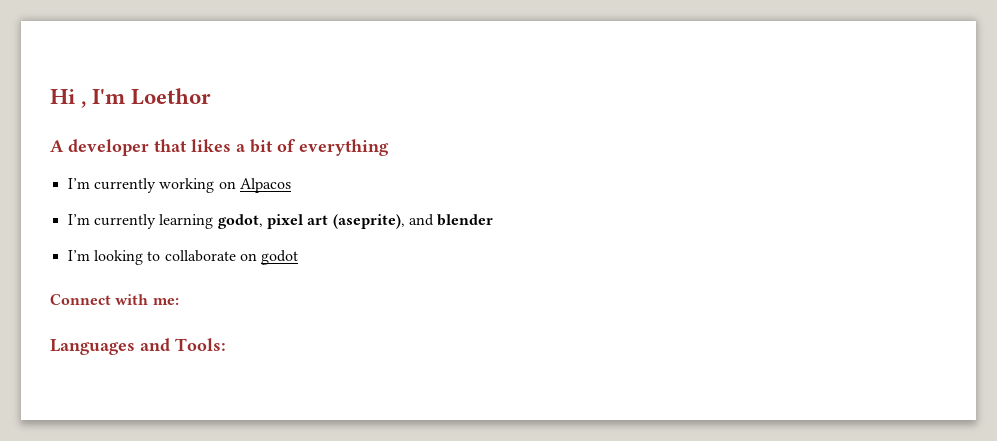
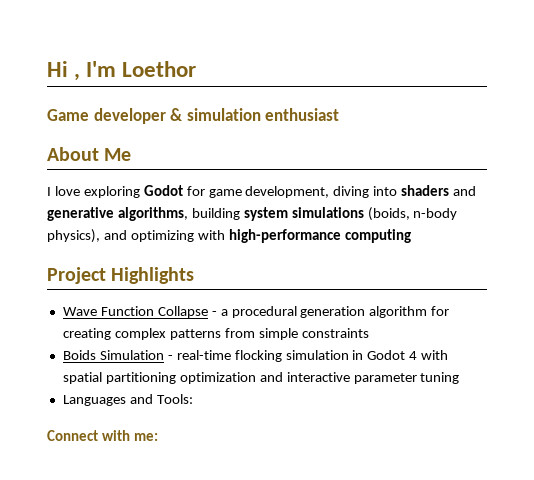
- A developer that likes a bit of everything
- I’m currently working on Alpacos
- I’m currently learning godot, pixel art (aseprite), and blender
- I’m looking to collaborate on godot
+ Game developer & simulation enthusiast
+ About Me
+ I love exploring Godot for game development, diving into shaders and generative algorithms, building system simulations (boids, n-body physics), and optimizing with high-performance computing
+ Project Highlights
+ Wave Function Collapse - a procedural generation algorithm for creating complex patterns from simple constraints
+ Boids Simulation - real-time flocking simulation in Godot 4 with spatial partitioning optimization and interactive parameter tuning
+ Languages and Tools:
- Languages and Tools:

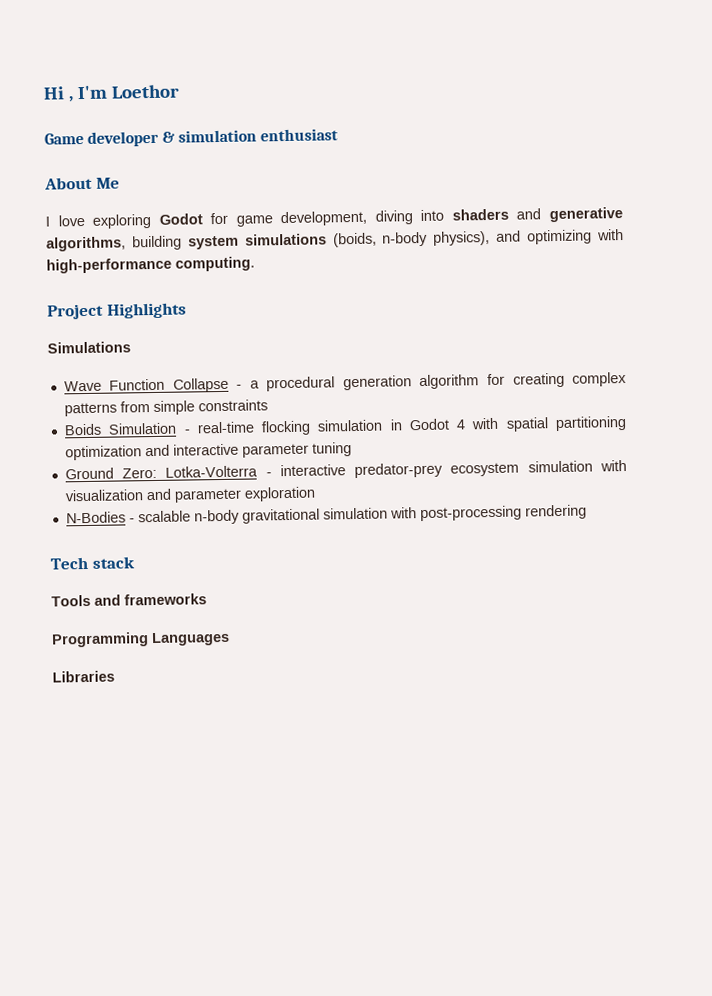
- I love exploring Godot for game development, diving into shaders and generative algorithms, building system simulations (boids, n-body physics), and optimizing with high-performance computing
+ I love exploring Godot for game development, diving into shaders and generative algorithms, building system simulations (boids, n-body physics), and optimizing with high-performance computing.
+ Simulations
- Languages and Tools:
- Connect with me:
+ Ground Zero: Lotka-Volterra - interactive predator-prey ecosystem simulation with visualization and parameter exploration
+ N-Bodies - scalable n-body gravitational simulation with post-processing rendering
+ Tech stack
+ Tools and frameworks
+ Programming Languages
+ Libraries

